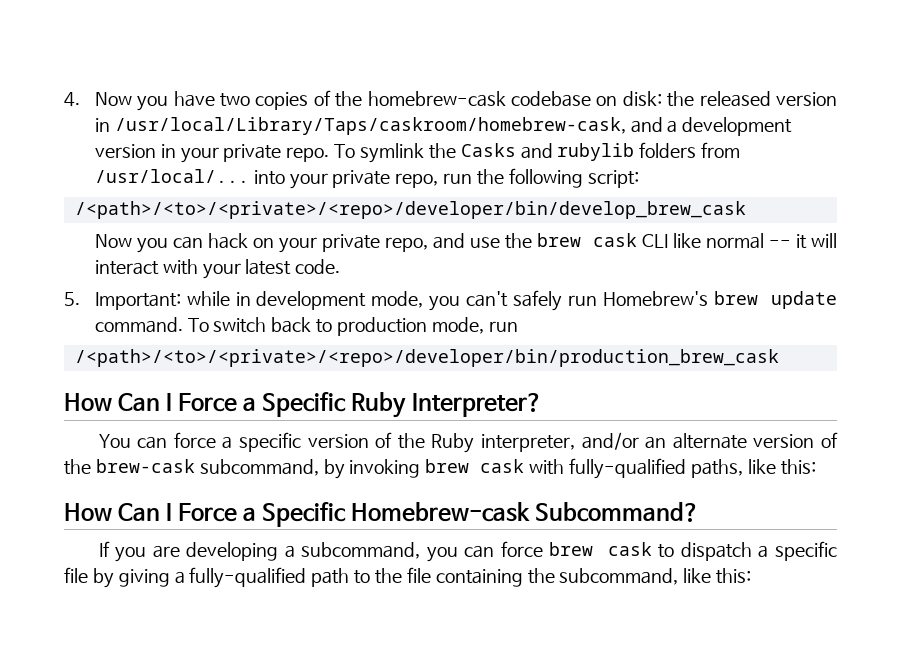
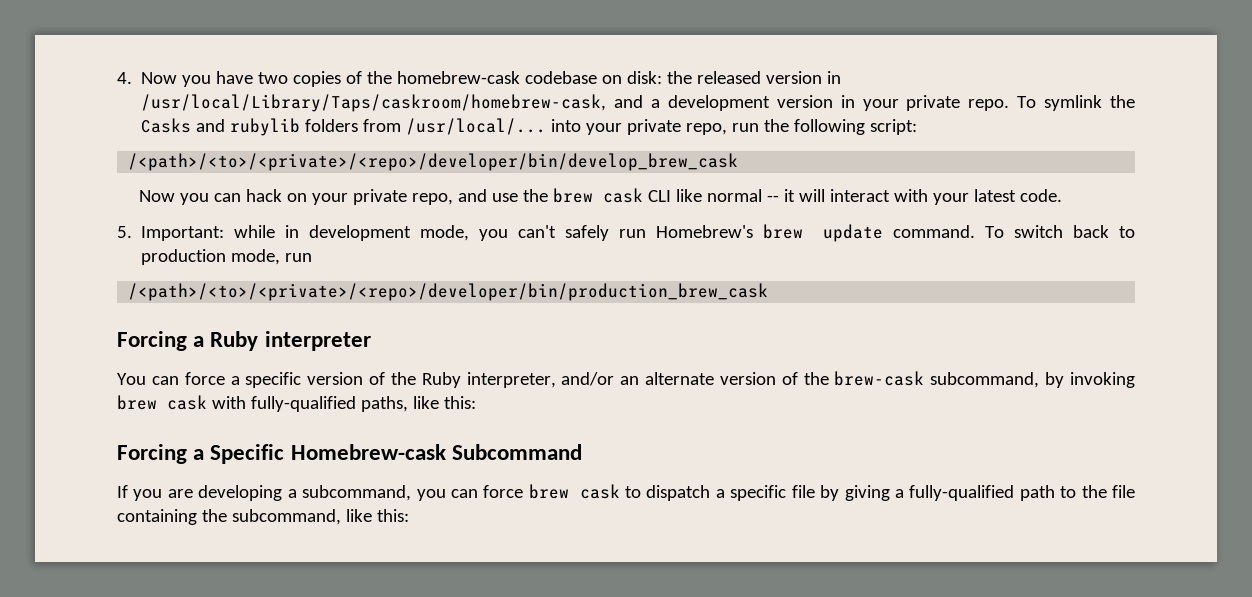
- How Can I Force a Specific Ruby Interpreter?
+ Forcing a Ruby interpreter
- How Can I Force a Specific Homebrew-cask Subcommand?
+ Forcing a Specific Homebrew-cask Subcommand

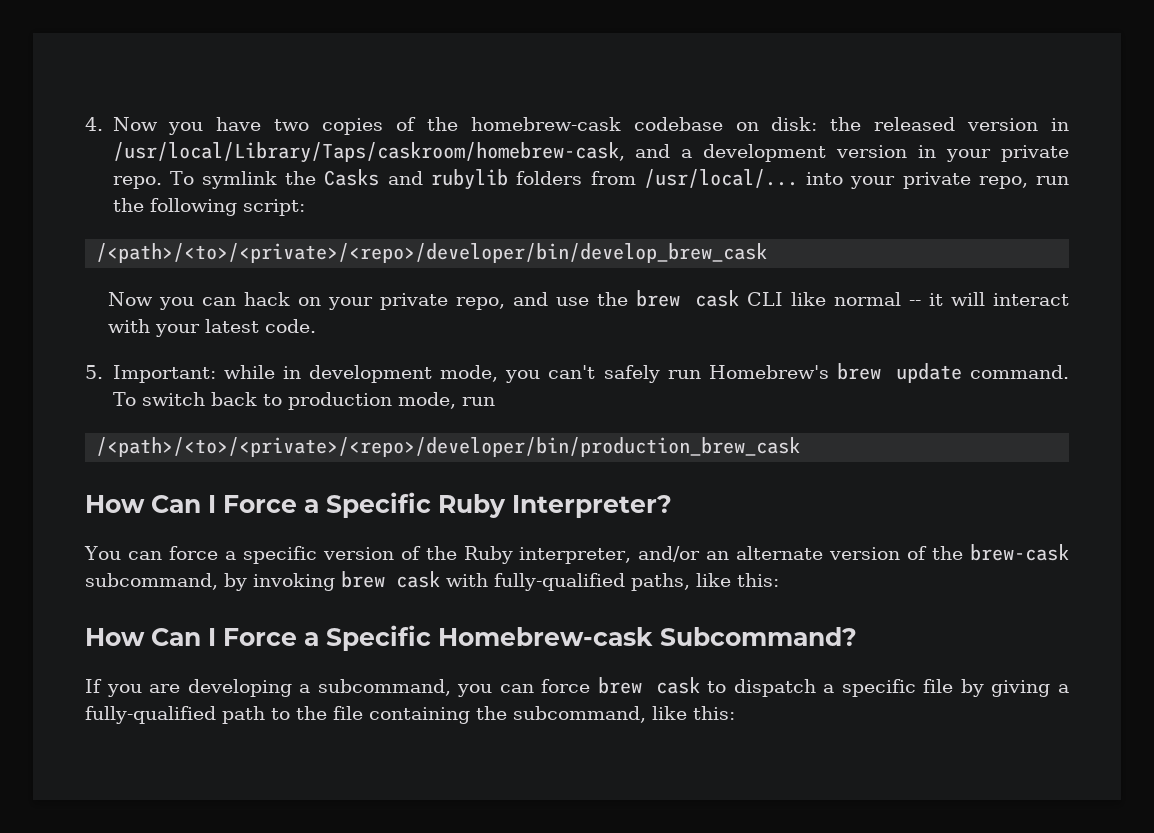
- Forcing a Ruby interpreter
+ How Can I Force a Specific Ruby Interpreter?
- Forcing a Specific Homebrew-cask Subcommand
+ How Can I Force a Specific Homebrew-cask Subcommand?

